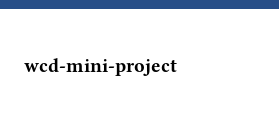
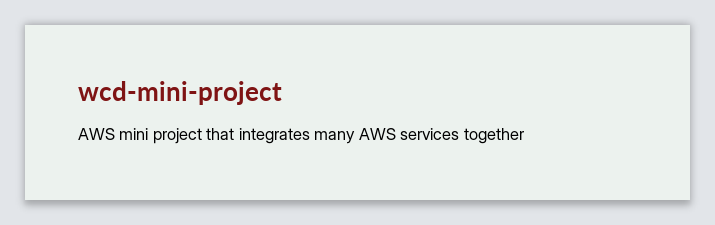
+ AWS mini project that integrates many AWS services together

